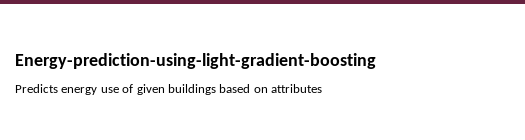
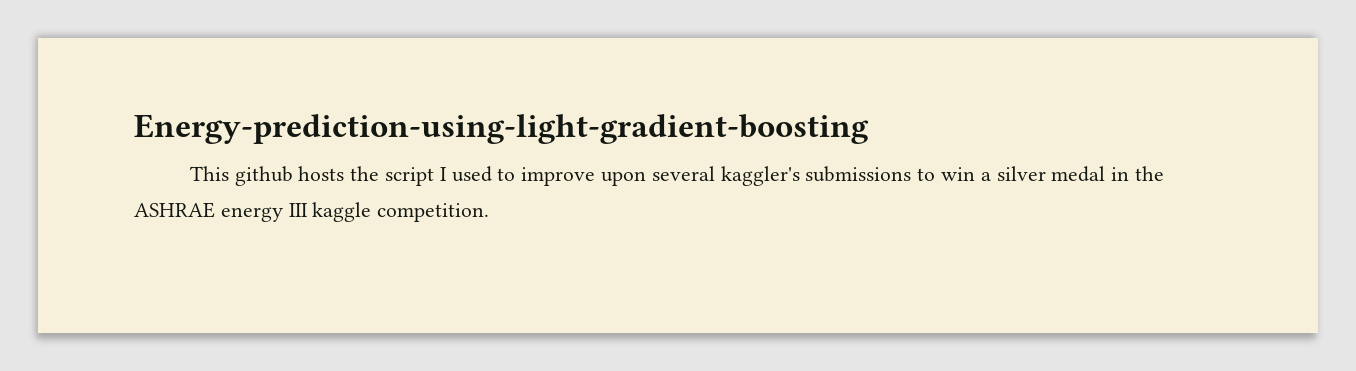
- Predicts energy use of given buildings based on attributes
+ This github hosts the script I used to improve upon several kaggler's submissions to win a silver medal in the ASHRAE energy III kaggle competition.

